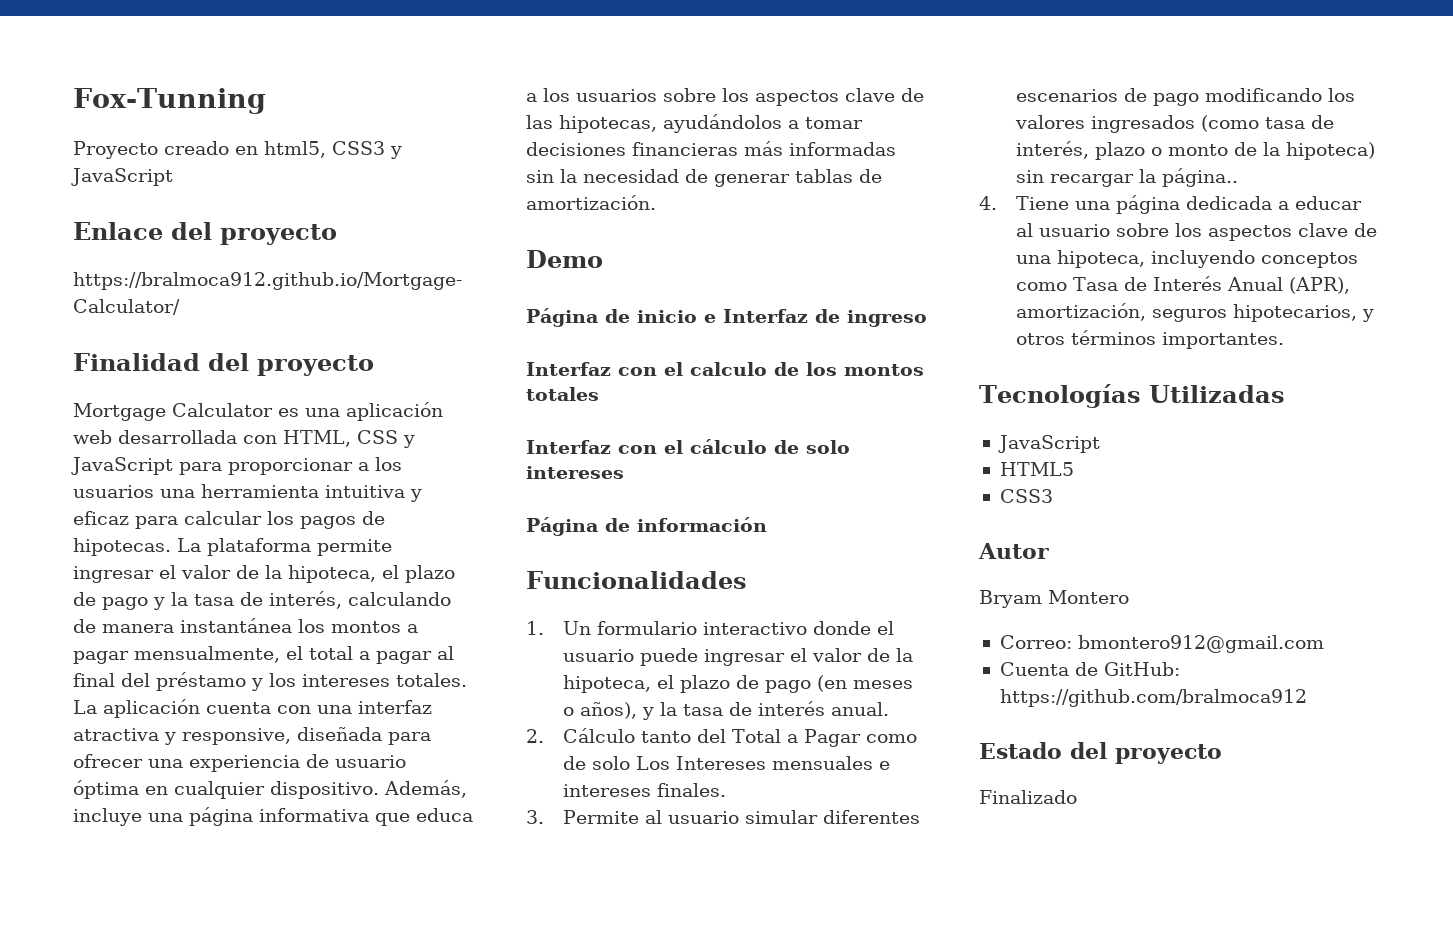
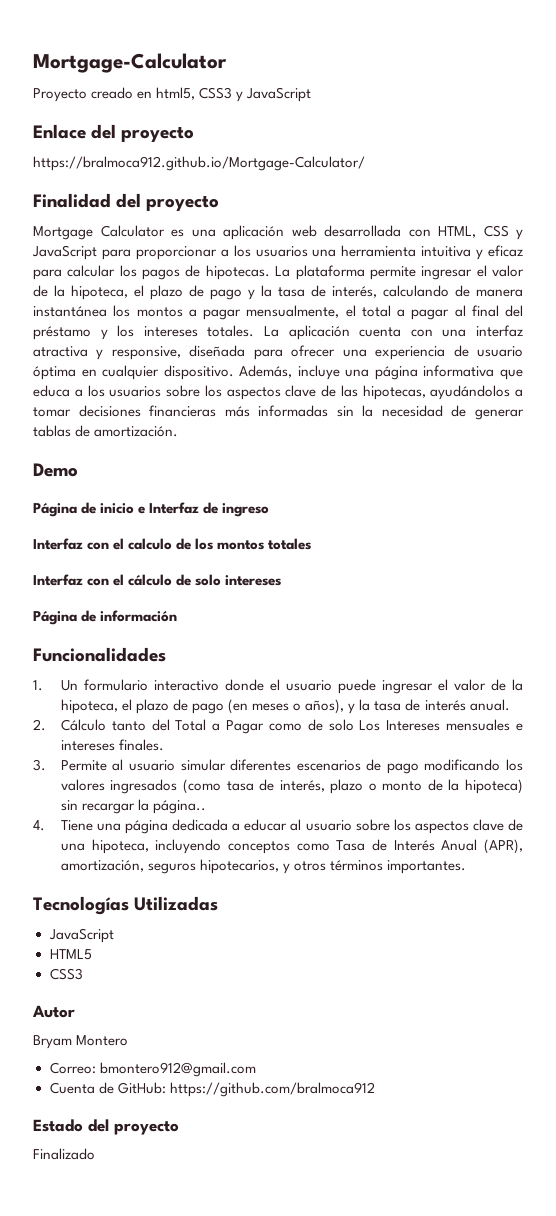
- Fox-Tunning
+ Mortgage-Calculator

